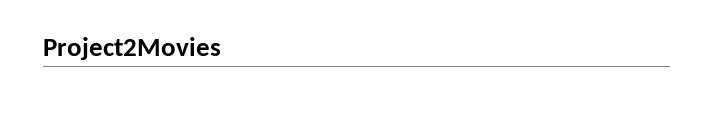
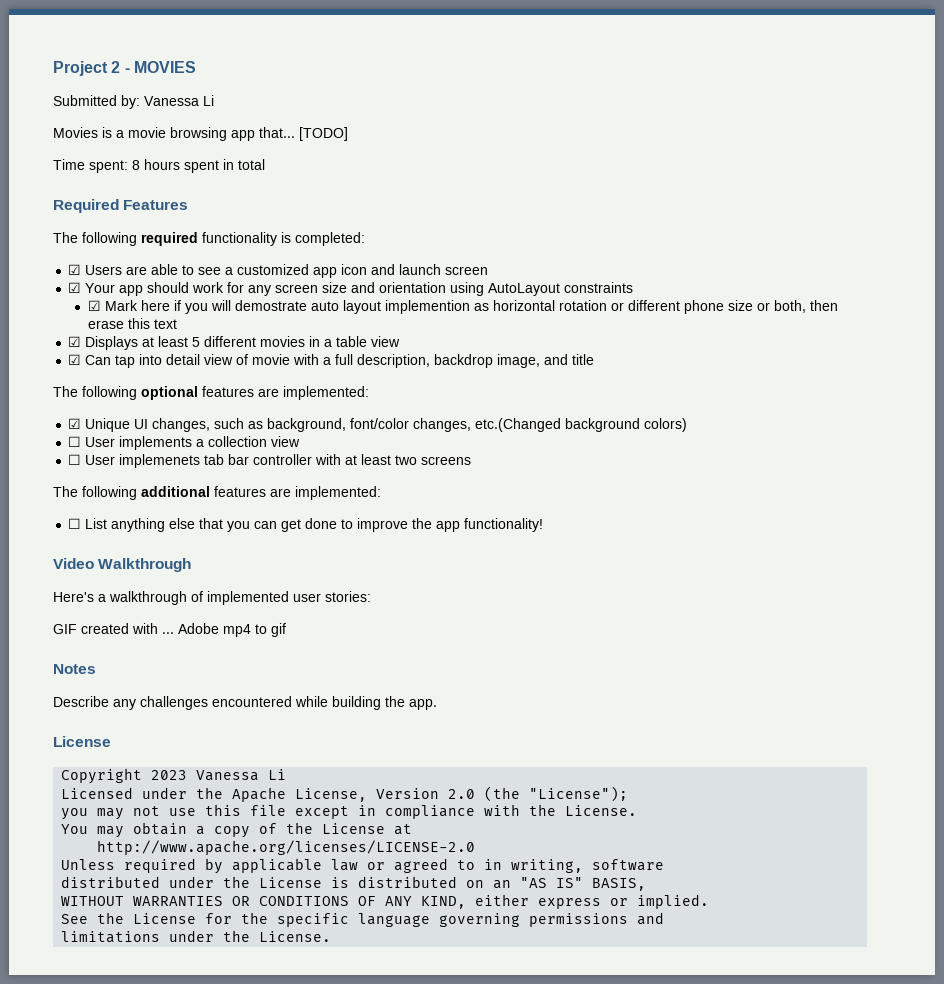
- Project2Movies
+ Project 2 - MOVIES
+ Submitted by: Vanessa Li
+ Movies is a movie browsing app that... [TODO]
+ Time spent: 8 hours spent in total
+ Required Features
+ The following required functionality is completed:
+ ☑ Users are able to see a customized app icon and launch screen
+ ☑ Your app should work for any screen size and orientation using AutoLayout constraints
+ ☑ Mark here if you will demostrate auto layout implemention as horizontal rotation or different phone size or both, then erase this text
+ ☑ Displays at least 5 different movies in a table view
+ ☑ Can tap into detail view of movie with a full description, backdrop image, and title
+ The following optional features are implemented:
+ ☑ Unique UI changes, such as background, font/color changes, etc.(Changed background colors)
+ ☐ User implements a collection view
+ ☐ User implemenets tab bar controller with at least two screens
+ The following additional features are implemented:
+ ☐ List anything else that you can get done to improve the app functionality!
+ Video Walkthrough
+ Here's a walkthrough of implemented user stories:
+ GIF created with ... Adobe mp4 to gif
+ Notes
+ Describe any challenges encountered while building the app.
+ License
+ Copyright 2023 Vanessa Li
+ Licensed under the Apache License, Version 2.0 (the "License");
+ you may not use this file except in compliance with the License.
+ You may obtain a copy of the License at
+ http://www.apache.org/licenses/LICENSE-2.0
+ Unless required by applicable law or agreed to in writing, software
+ distributed under the License is distributed on an "AS IS" BASIS,
+ WITHOUT WARRANTIES OR CONDITIONS OF ANY KIND, either express or implied.
+ See the License for the specific language governing permissions and
+ limitations under the License.

